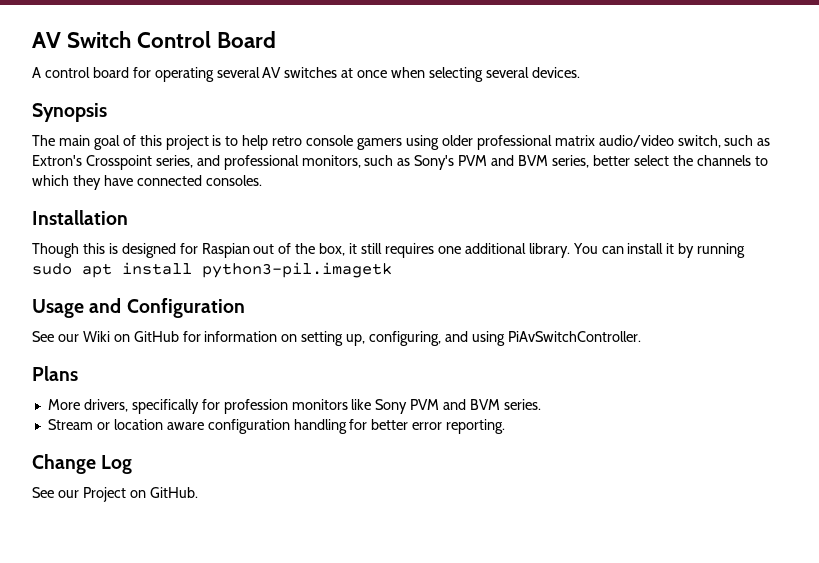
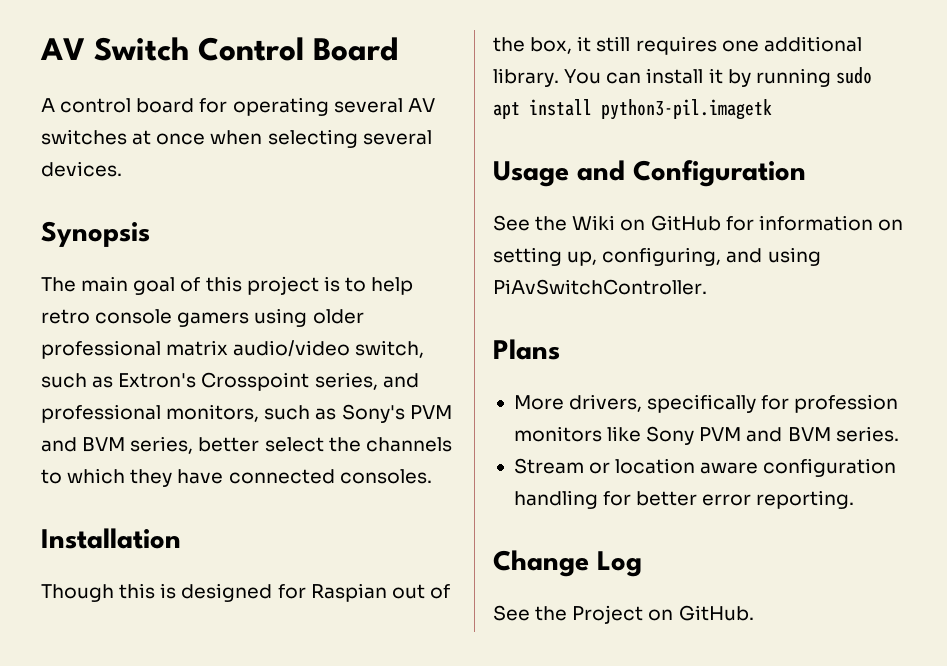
- See our Wiki on GitHub for information on setting up, configuring, and using PiAvSwitchController.
+ See the Wiki on GitHub for information on setting up, configuring, and using PiAvSwitchController.
- See our Project on GitHub.
+ See the Project on GitHub.

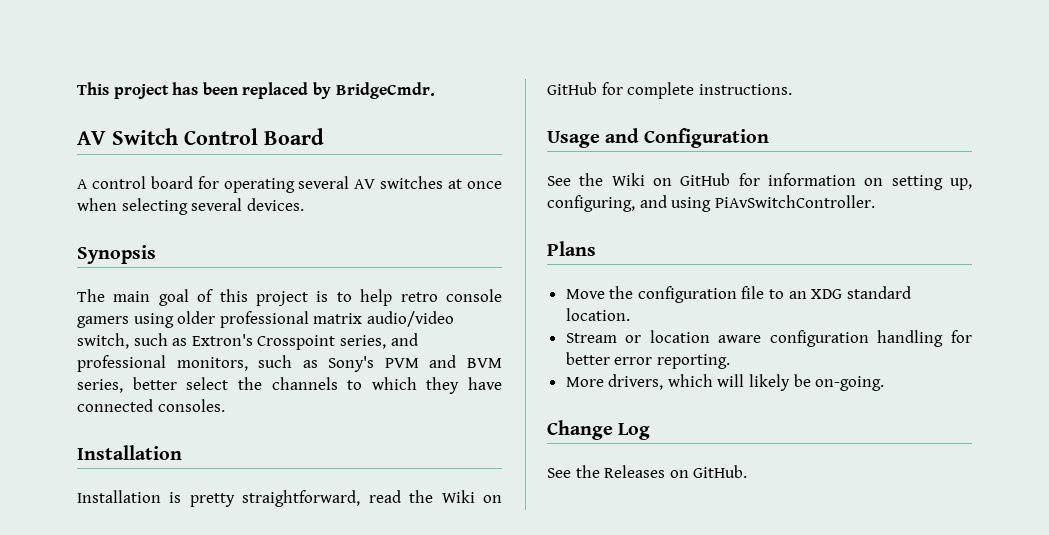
+ This project has been replaced by BridgeCmdr.
- Though this is designed for Raspian out of the box, it still requires one additional library. You can install it by running sudo apt install python3-pil.imagetk
+ Installation is pretty straightforward, read the Wiki on GitHub for complete instructions.
- More drivers, specifically for profession monitors like Sony PVM and BVM series.
+ Move the configuration file to an XDG standard location.
+ More drivers, which will likely be on-going.
- See the Project on GitHub.
+ See the Releases on GitHub.

